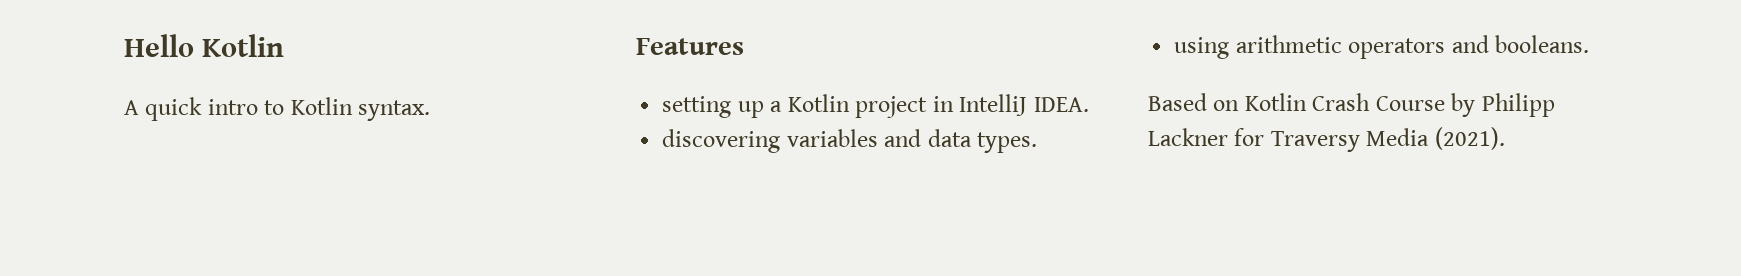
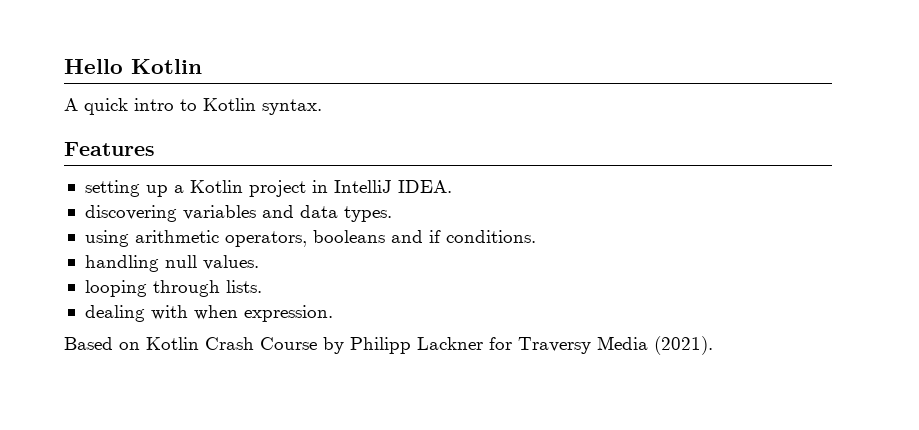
- using arithmetic operators and booleans.
+ using arithmetic operators, booleans and if conditions.
+ handling null values.
+ looping through lists.
+ dealing with when expression.

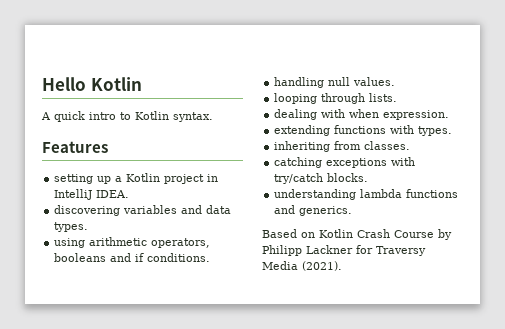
+ extending functions with types.
+ inheriting from classes.
+ catching exceptions with try/catch blocks.
+ understanding lambda functions and generics.

